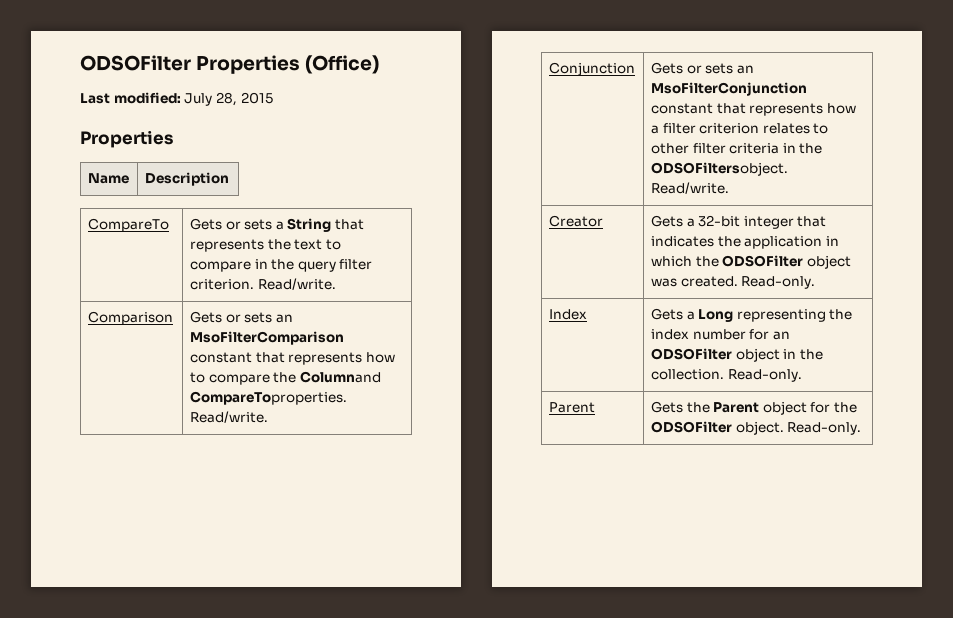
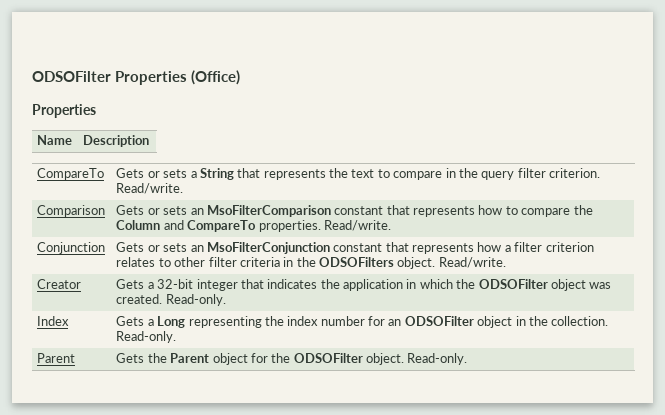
- Last modified: July 28, 2015
- Comparison | Gets or sets an MsoFilterComparison constant that represents how to compare the Columnand CompareToproperties. Read/write.
+ Comparison | Gets or sets an MsoFilterComparison constant that represents how to compare the Column and CompareTo properties. Read/write.
- Conjunction | Gets or sets an MsoFilterConjunction constant that represents how a filter criterion relates to other filter criteria in the ODSOFiltersobject. Read/write.
+ Conjunction | Gets or sets an MsoFilterConjunction constant that represents how a filter criterion relates to other filter criteria in the ODSOFilters object. Read/write.

